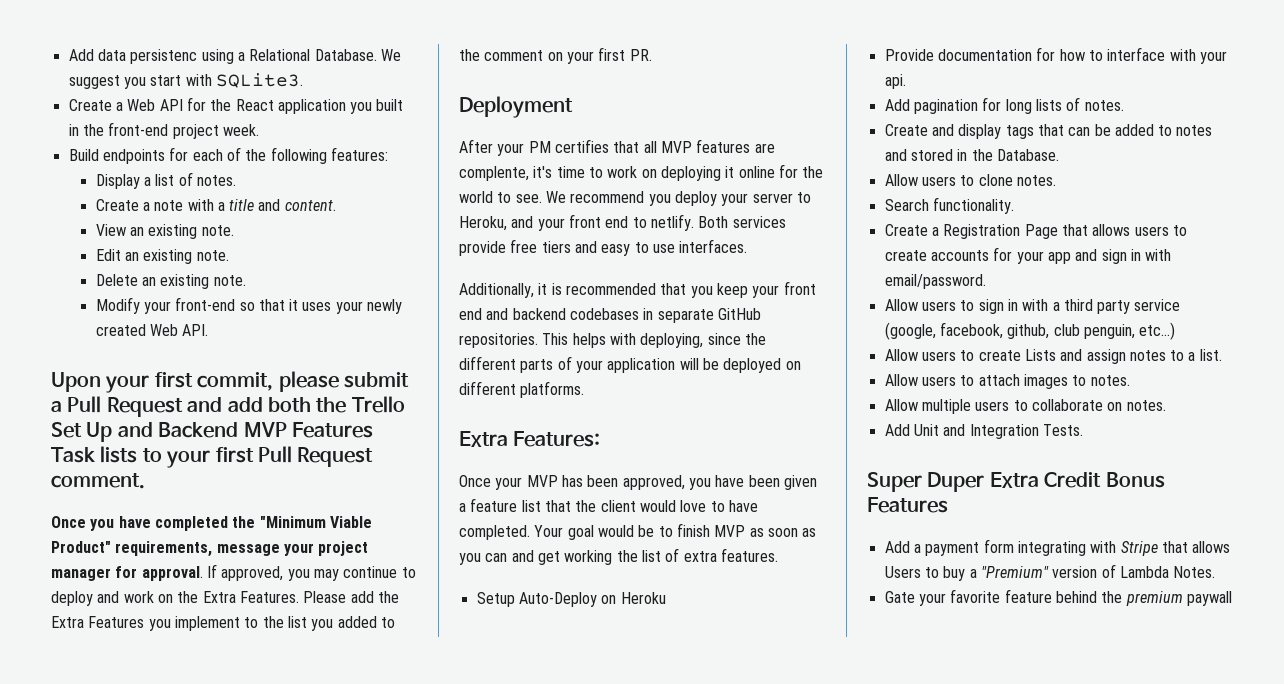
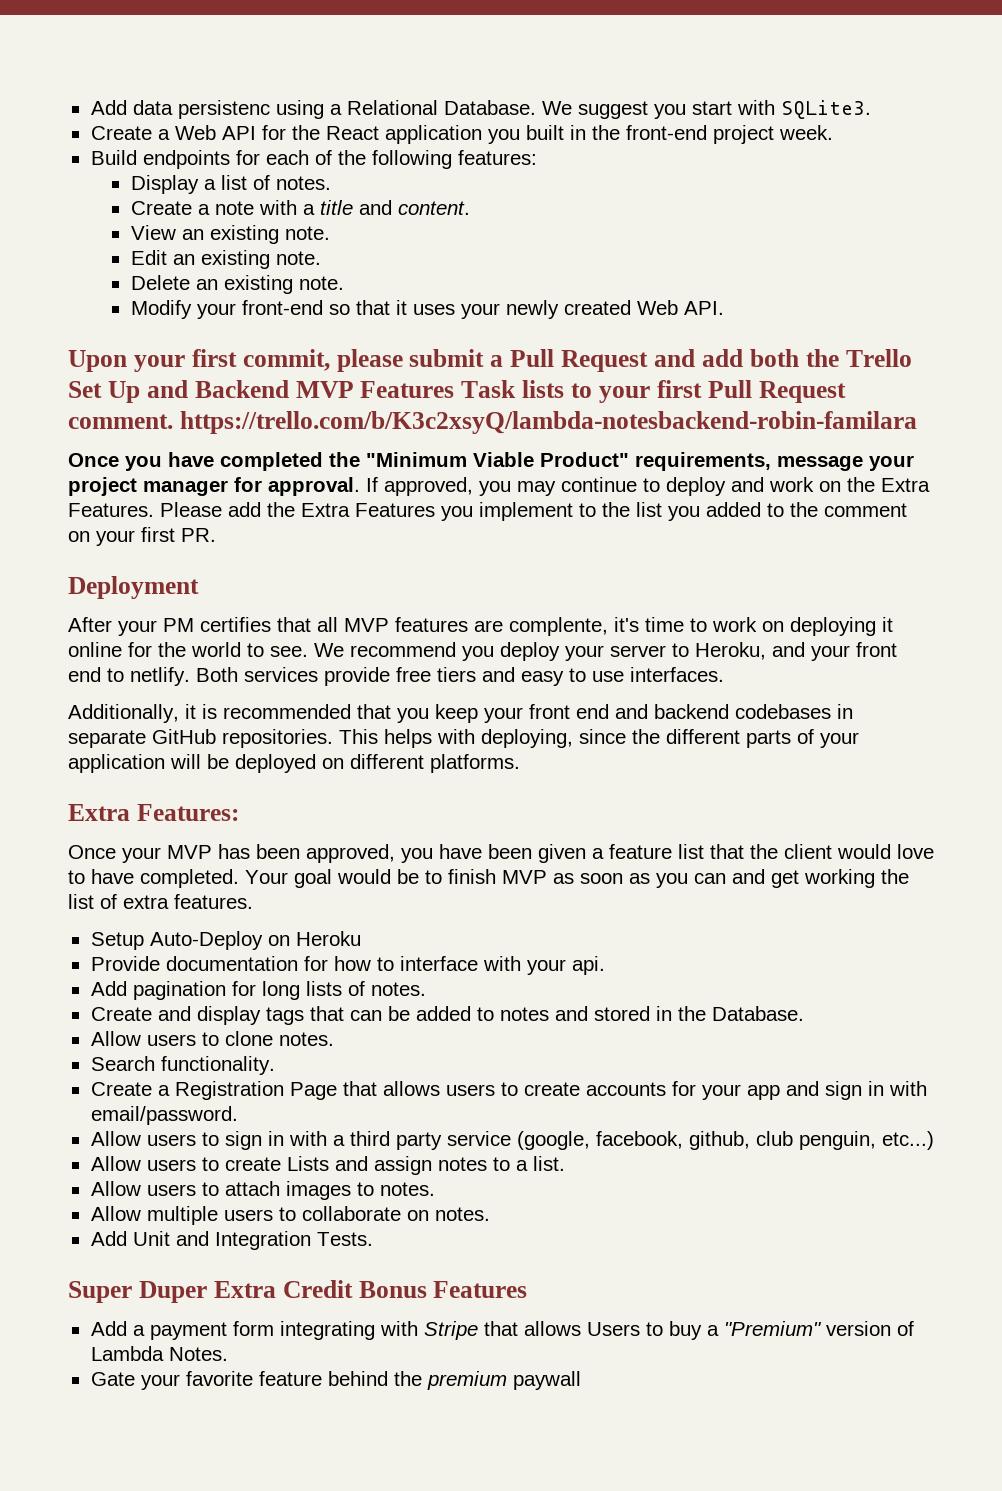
- Upon your first commit, please submit a Pull Request and add both the Trello Set Up and Backend MVP Features Task lists to your first Pull Request comment.
+ Upon your first commit, please submit a Pull Request and add both the Trello Set Up and Backend MVP Features Task lists to your first Pull Request comment. https://trello.com/b/K3c2xsyQ/lambda-notesbackend-robin-familara

